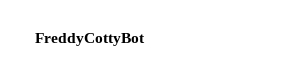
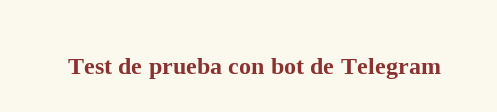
- FreddyCottyBot
+ Test de prueba con bot de Telegram

